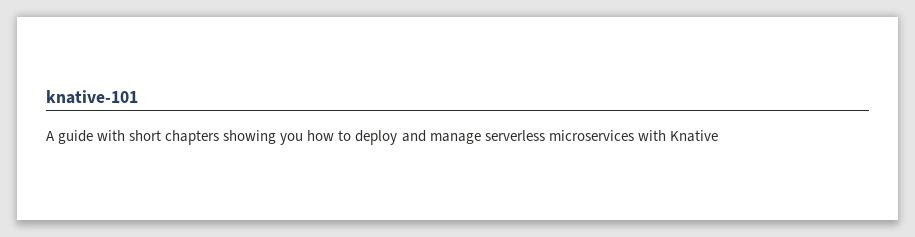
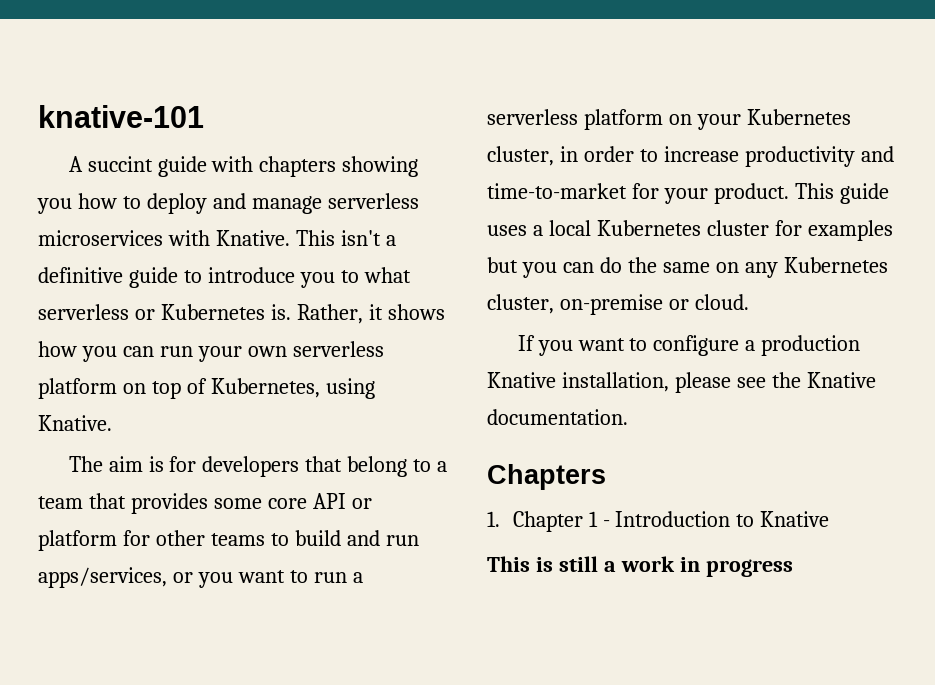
- A guide with short chapters showing you how to deploy and manage serverless microservices with Knative
+ A succint guide with chapters showing you how to deploy and manage serverless microservices with Knative. This isn't a definitive guide to introduce you to what serverless or Kubernetes is. Rather, it shows how you can run your own serverless platform on top of Kubernetes, using Knative.
+ The aim is for developers that belong to a team that provides some core API or platform for other teams to build and run apps/services, or you want to run a serverless platform on your Kubernetes cluster, in order to increase productivity and time-to-market for your product. This guide uses a local Kubernetes cluster for examples but you can do the same on any Kubernetes cluster, on-premise or cloud.
+ If you want to configure a production Knative installation, please see the Knative documentation.
+ Chapters
+ 1. Chapter 1 - Introduction to Knative
+ This is still a work in progress

